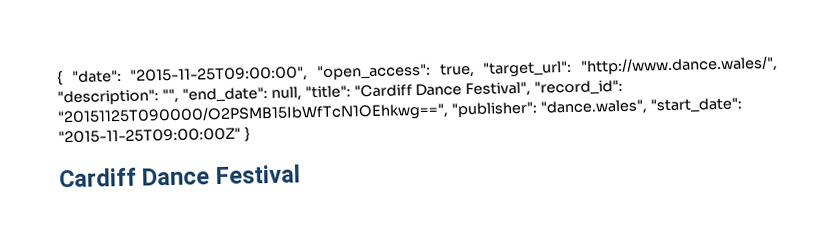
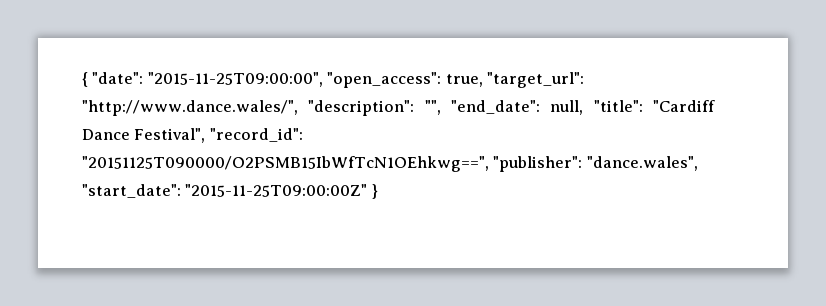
- Cardiff Dance Festival

